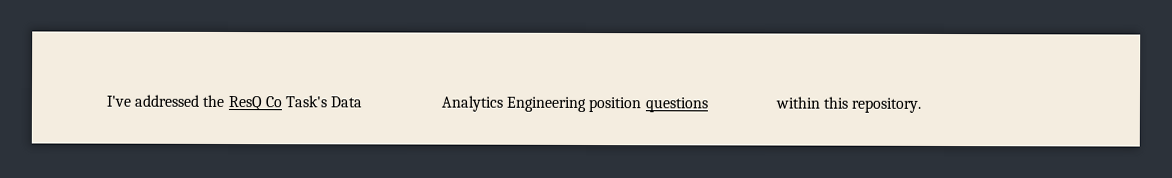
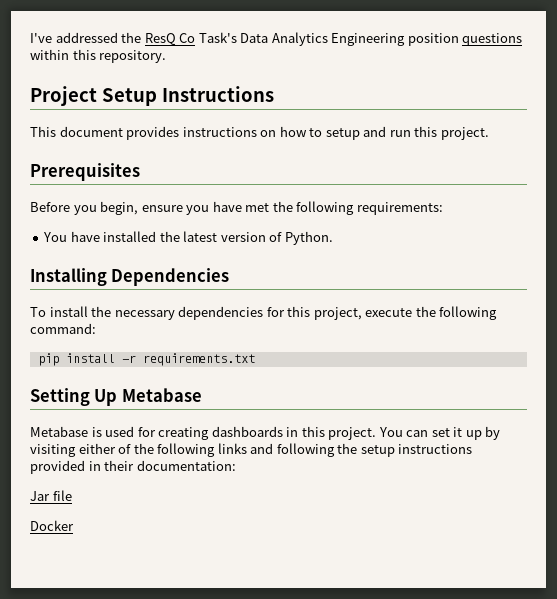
+ Project Setup Instructions
+ This document provides instructions on how to setup and run this project.
+ Prerequisites
+ Before you begin, ensure you have met the following requirements:
+ You have installed the latest version of Python.
+ Installing Dependencies
+ To install the necessary dependencies for this project, execute the following command:
+ pip install -r requirements.txt
+ Setting Up Metabase
+ Metabase is used for creating dashboards in this project. You can set it up by visiting either of the following links and following the setup instructions provided in their documentation:
+ Jar file
+ Docker

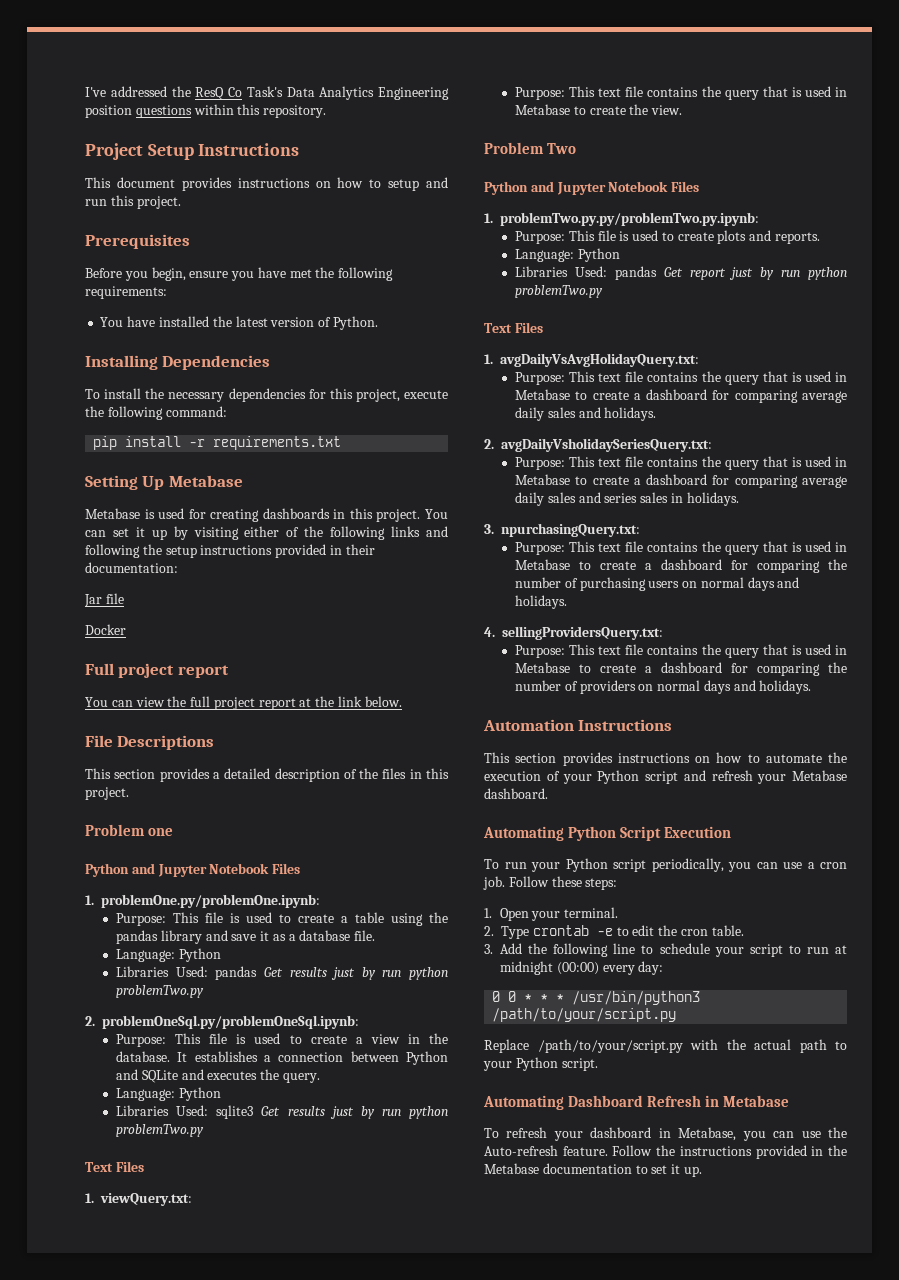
+ Full project report
+ You can view the full project report at the link below.
+ File Descriptions
+ This section provides a detailed description of the files in this project.
+ Problem one
+ Python and Jupyter Notebook Files
+ 1. problemOne.py/problemOne.ipynb:
+ Purpose: This file is used to create a table using the pandas library and save it as a database file.
+ Language: Python
+ Libraries Used: pandas Get results just by run python problemTwo.py
+ 2. problemOneSql.py/problemOneSql.ipynb:
+ Purpose: This file is used to create a view in the database. It establishes a connection between Python and SQLite and executes the query.
+ Language: Python
+ Libraries Used: sqlite3 Get results just by run python problemTwo.py
+ Text Files
+ 1. viewQuery.txt:
+ Purpose: This text file contains the query that is used in Metabase to create the view.
+ Problem Two
+ Python and Jupyter Notebook Files
+ 1. problemTwo.py.py/problemTwo.py.ipynb:
+ Purpose: This file is used to create plots and reports.
+ Language: Python
+ Libraries Used: pandas Get report just by run python problemTwo.py
+ Text Files
+ 1. avgDailyVsAvgHolidayQuery.txt:
+ Purpose: This text file contains the query that is used in Metabase to create a dashboard for comparing average daily sales and holidays.
+ 2. avgDailyVsholidaySeriesQuery.txt:
+ Purpose: This text file contains the query that is used in Metabase to create a dashboard for comparing average daily sales and series sales in holidays.
+ 3. npurchasingQuery.txt:
+ Purpose: This text file contains the query that is used in Metabase to create a dashboard for comparing the number of purchasing users on normal days and holidays.
+ 4. sellingProvidersQuery.txt:
+ Purpose: This text file contains the query that is used in Metabase to create a dashboard for comparing the number of providers on normal days and holidays.
+ Automation Instructions
+ This section provides instructions on how to automate the execution of your Python script and refresh your Metabase dashboard.
+ Automating Python Script Execution
+ To run your Python script periodically, you can use a cron job. Follow these steps:
+ 1. Open your terminal.
+ 2. Type crontab -e to edit the cron table.
+ 3. Add the following line to schedule your script to run at midnight (00:00) every day:
+ 0 0 * * * /usr/bin/python3 /path/to/your/script.py
+ Replace /path/to/your/script.py with the actual path to your Python script.
+ Automating Dashboard Refresh in Metabase
+ To refresh your dashboard in Metabase, you can use the Auto-refresh feature. Follow the instructions provided in the Metabase documentation to set it up.

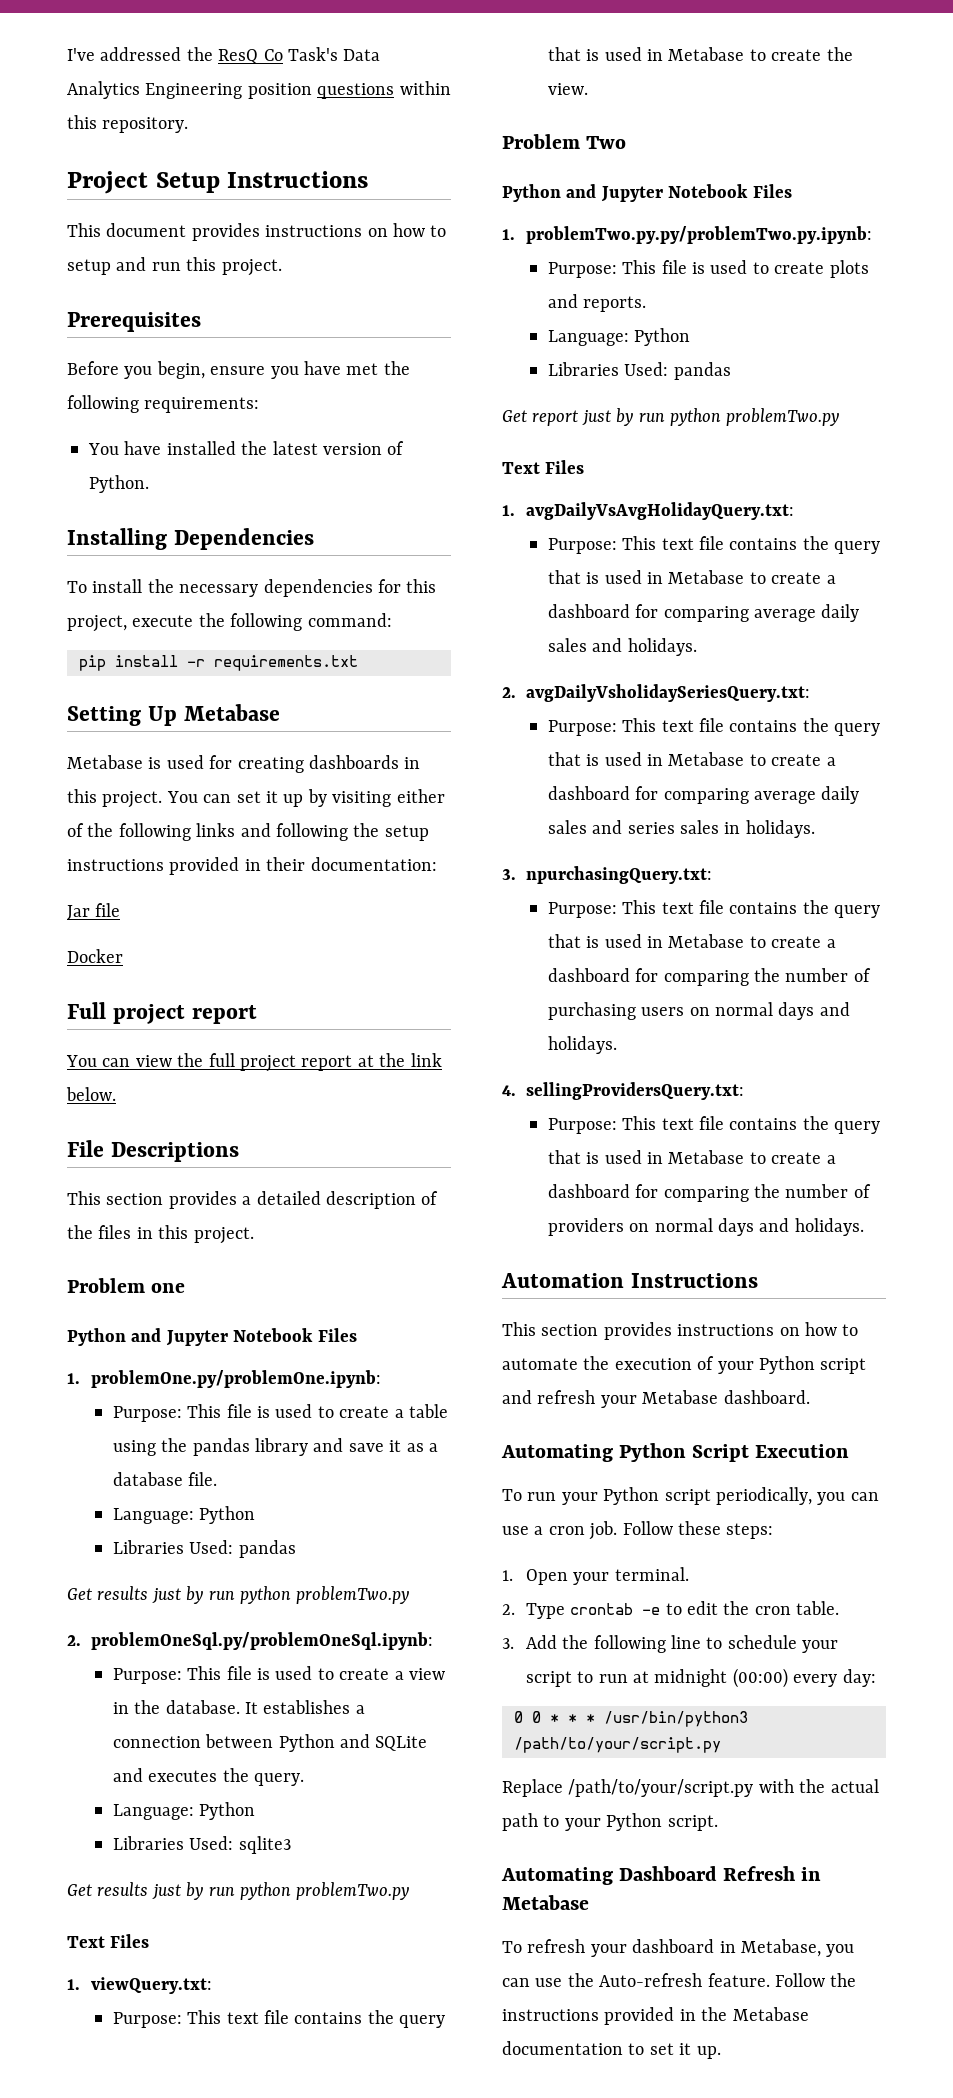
  Purpose: This file is used to create a table using the pandas library and save it as a database file.
  Language: Python
- Libraries Used: pandas Get results just by run python problemTwo.py
+ Libraries Used: pandas
+ Get results just by run python problemTwo.py
- Libraries Used: sqlite3 Get results just by run python problemTwo.py
+ Libraries Used: sqlite3
+ Get results just by run python problemTwo.py
  Purpose: This file is used to create plots and reports.
  Language: Python
- Libraries Used: pandas Get report just by run python problemTwo.py
+ Libraries Used: pandas
+ Get report just by run python problemTwo.py

